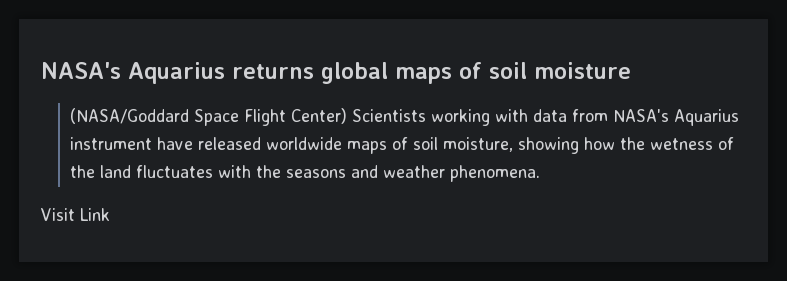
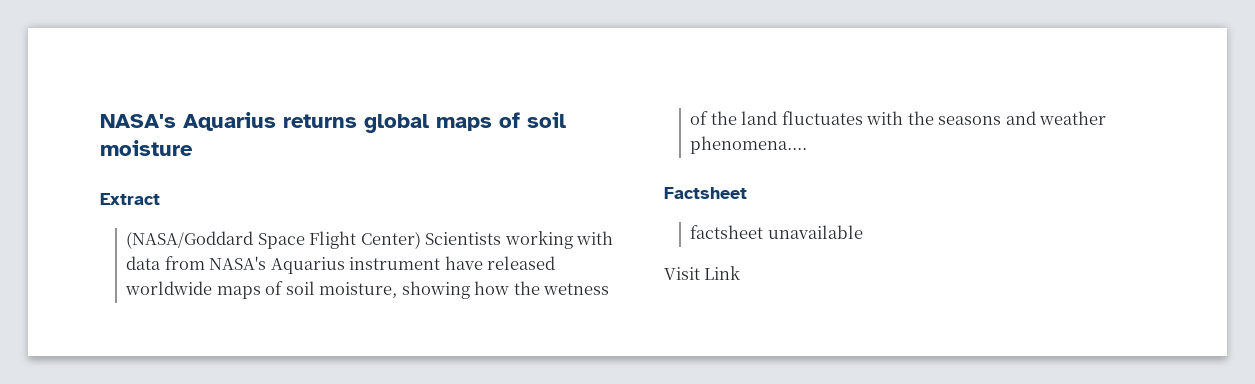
+ Extract
- (NASA/Goddard Space Flight Center) Scientists working with data from NASA's Aquarius instrument have released worldwide maps of soil moisture, showing how the wetness of the land fluctuates with the seasons and weather phenomena.
+ (NASA/Goddard Space Flight Center) Scientists working with data from NASA's Aquarius instrument have released worldwide maps of soil moisture, showing how the wetness of the land fluctuates with the seasons and weather phenomena....
+ Factsheet
+ factsheet unavailable

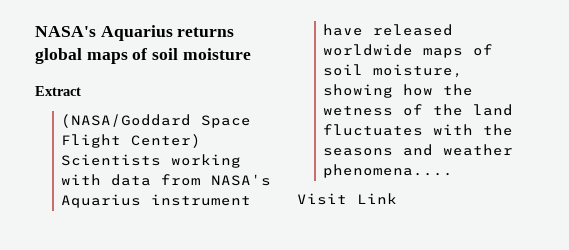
- Factsheet
- factsheet unavailable

